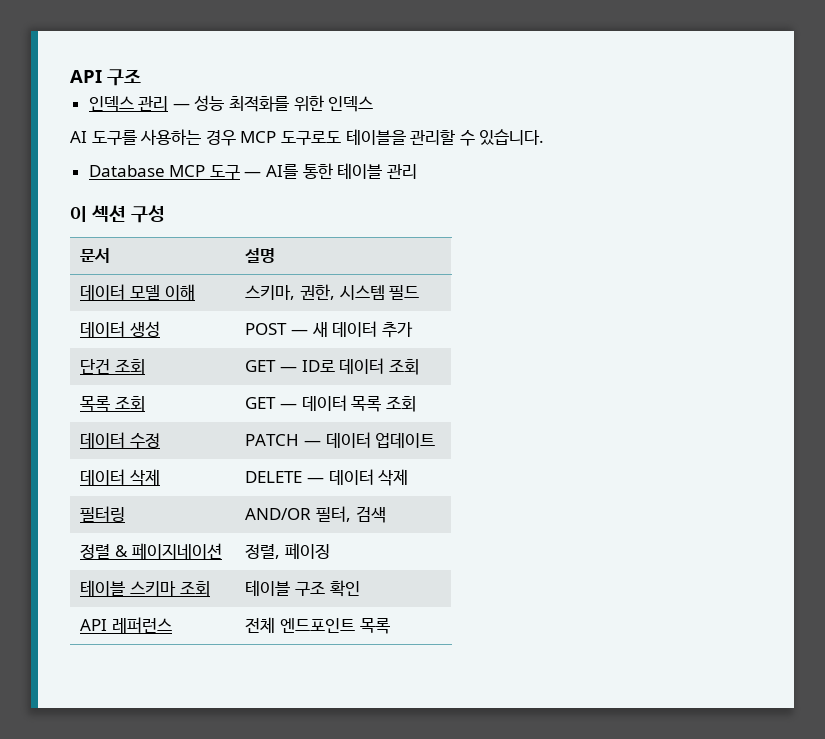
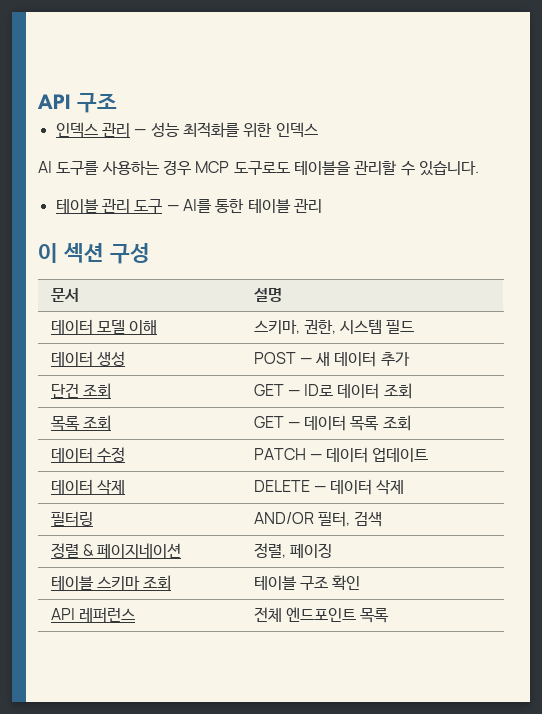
- Database MCP 도구 — AI를 통한 테이블 관리
+ 테이블 관리 도구 — AI를 통한 테이블 관리

